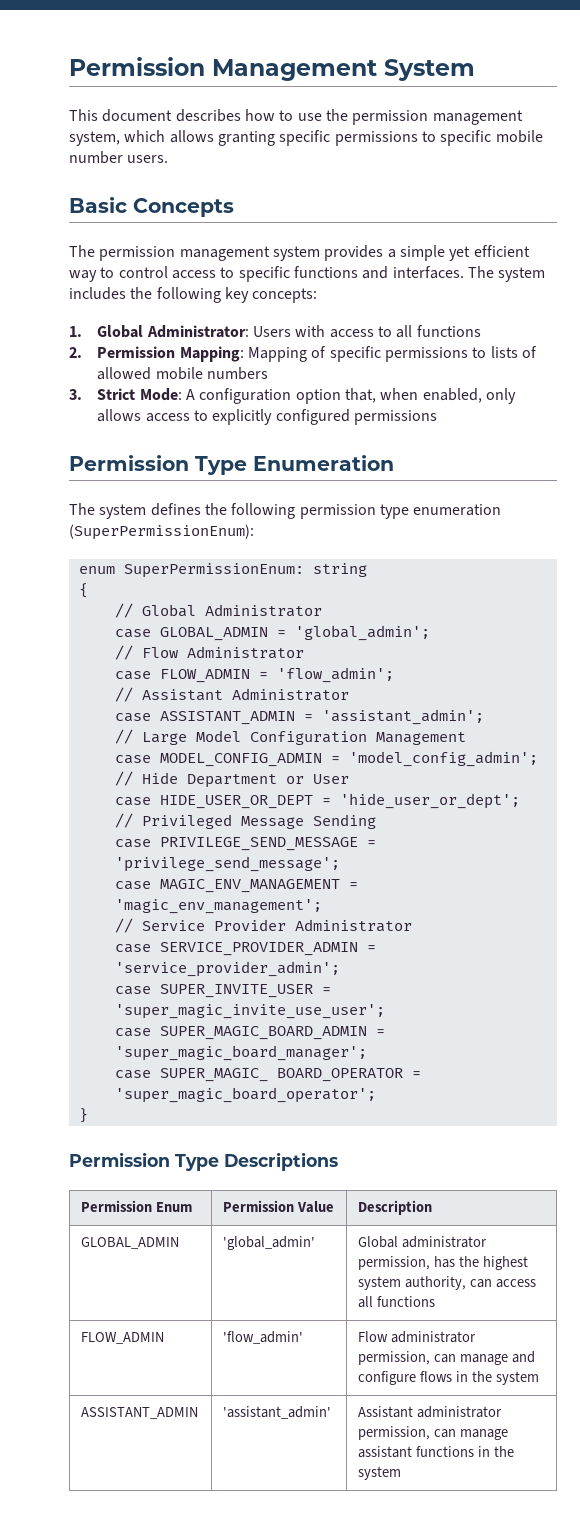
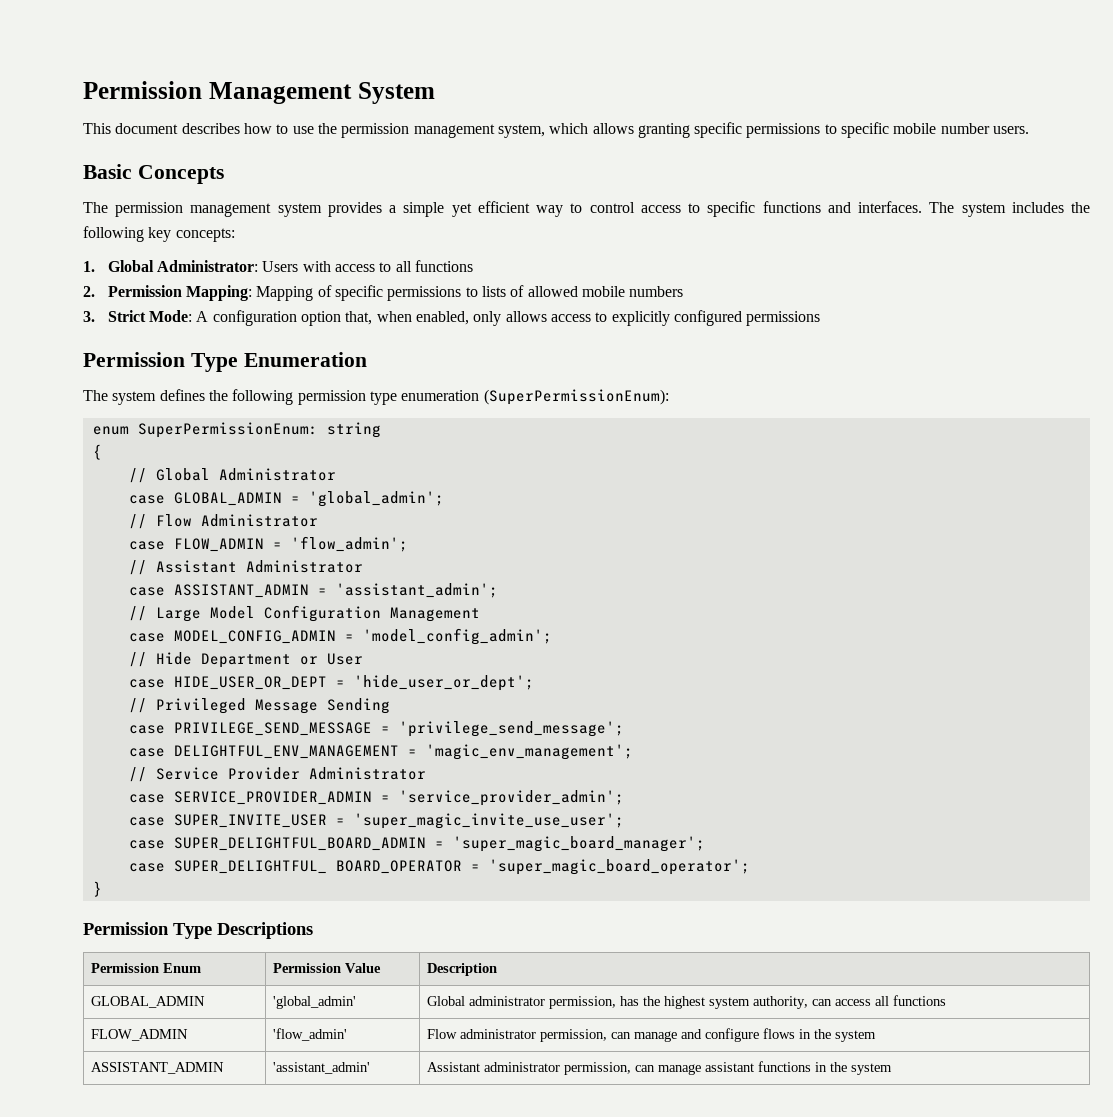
- case MAGIC_ENV_MANAGEMENT = 'magic_env_management';
+ case DELIGHTFUL_ENV_MANAGEMENT = 'magic_env_management';
- case SUPER_MAGIC_BOARD_ADMIN = 'super_magic_board_manager';
+ case SUPER_DELIGHTFUL_BOARD_ADMIN = 'super_magic_board_manager';
- case SUPER_MAGIC_ BOARD_OPERATOR = 'super_magic_board_operator';
+ case SUPER_DELIGHTFUL_ BOARD_OPERATOR = 'super_magic_board_operator';

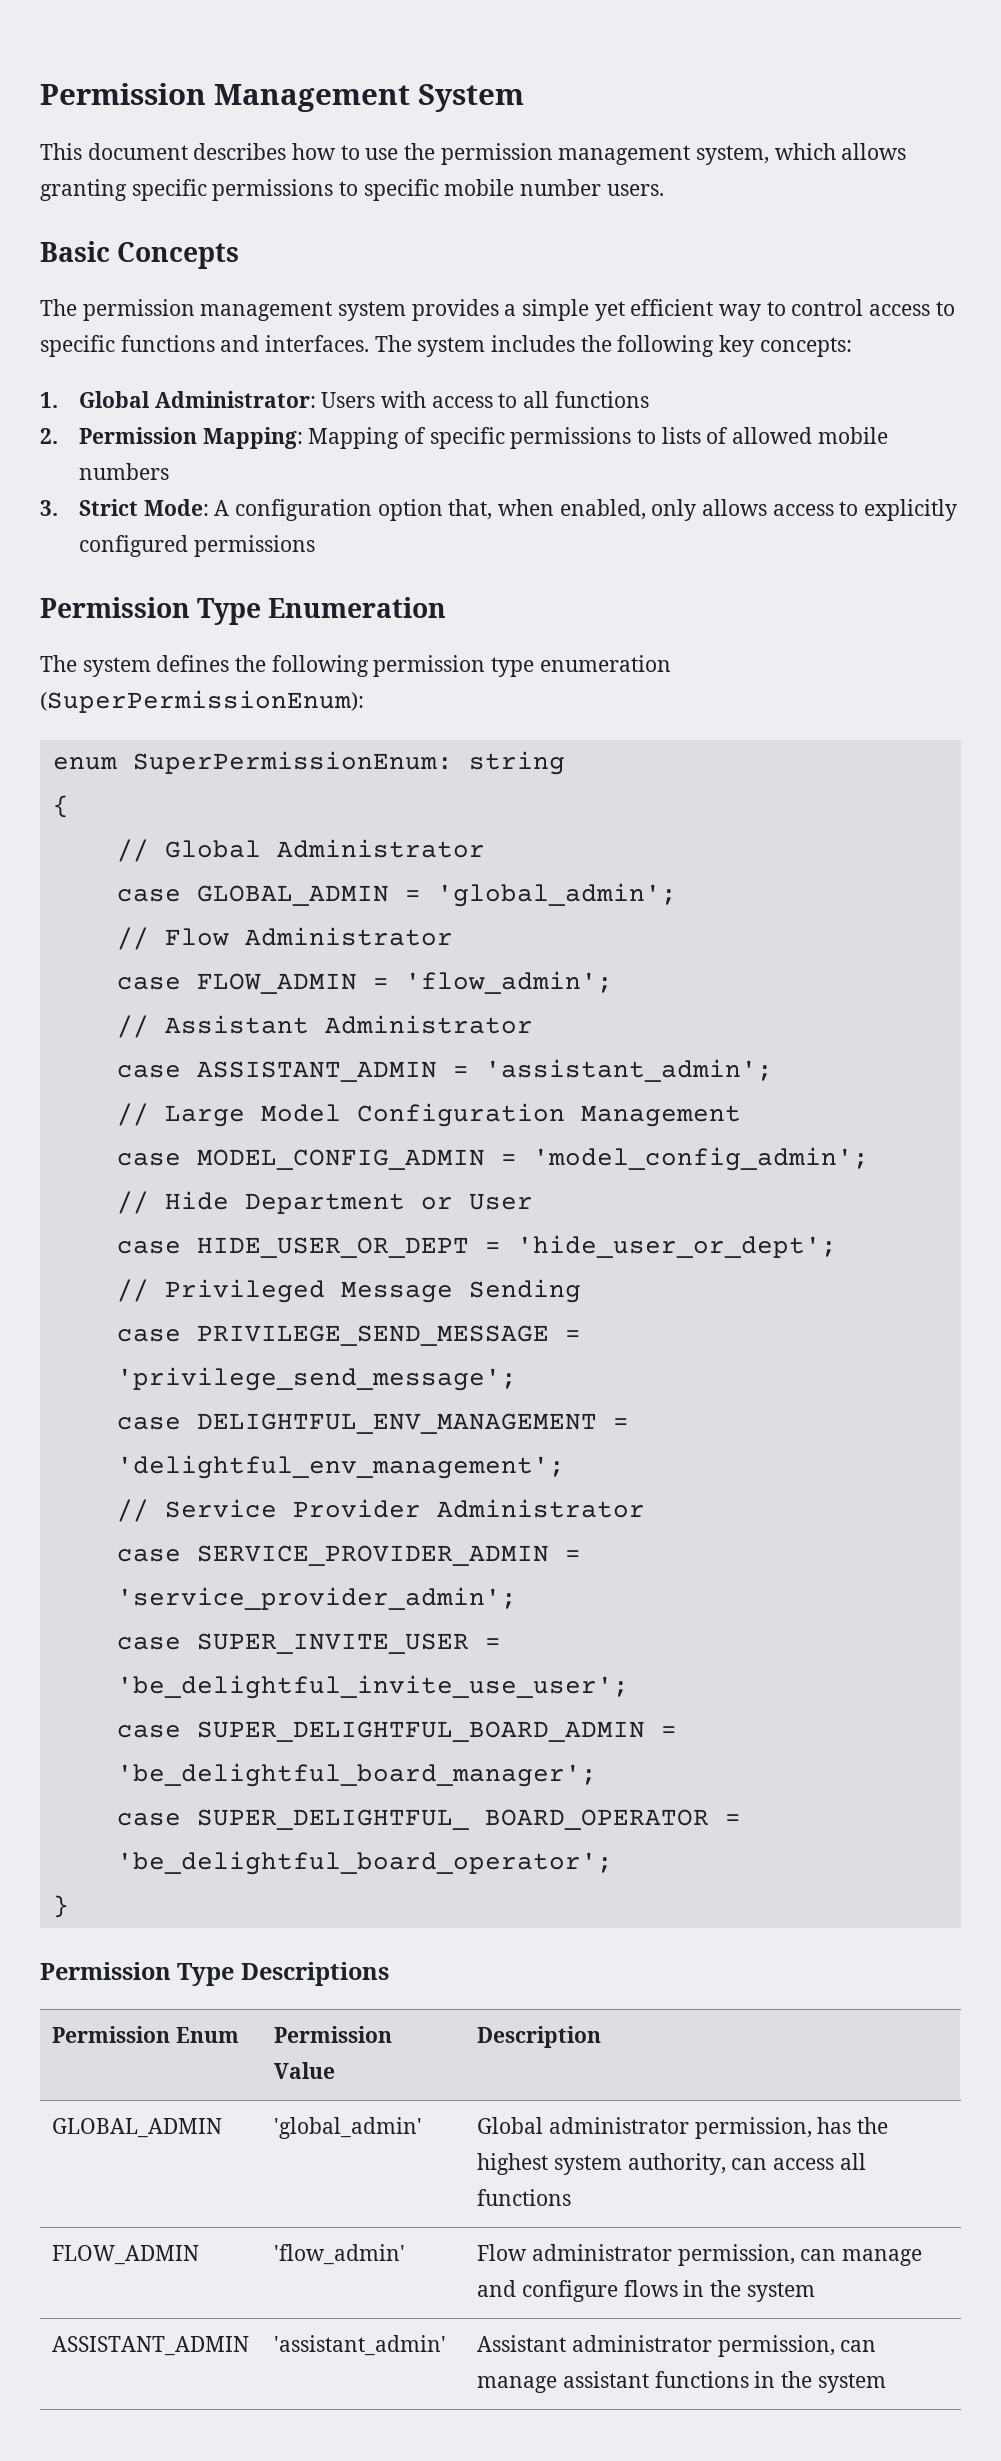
- case DELIGHTFUL_ENV_MANAGEMENT = 'magic_env_management';
+ case DELIGHTFUL_ENV_MANAGEMENT = 'delightful_env_management';
- case SUPER_INVITE_USER = 'super_magic_invite_use_user';
+ case SUPER_INVITE_USER = 'be_delightful_invite_use_user';
- case SUPER_DELIGHTFUL_BOARD_ADMIN = 'super_magic_board_manager';
+ case SUPER_DELIGHTFUL_BOARD_ADMIN = 'be_delightful_board_manager';
- case SUPER_DELIGHTFUL_ BOARD_OPERATOR = 'super_magic_board_operator';
+ case SUPER_DELIGHTFUL_ BOARD_OPERATOR = 'be_delightful_board_operator';

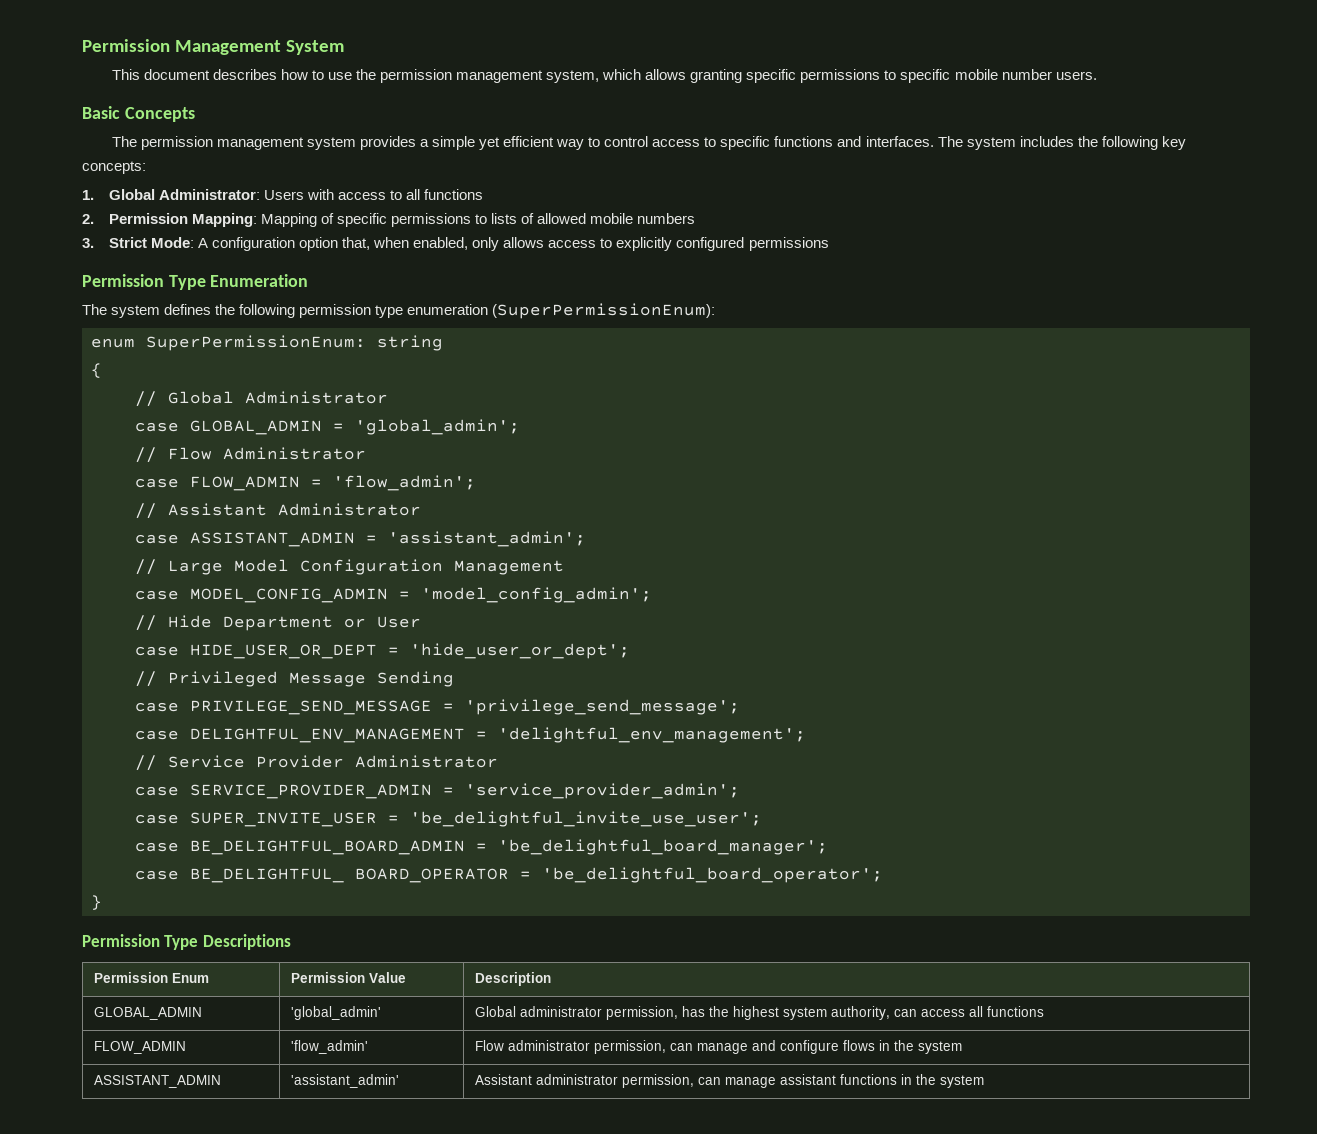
- case SUPER_DELIGHTFUL_BOARD_ADMIN = 'be_delightful_board_manager';
+ case BE_DELIGHTFUL_BOARD_ADMIN = 'be_delightful_board_manager';
- case SUPER_DELIGHTFUL_ BOARD_OPERATOR = 'be_delightful_board_operator';
+ case BE_DELIGHTFUL_ BOARD_OPERATOR = 'be_delightful_board_operator';

